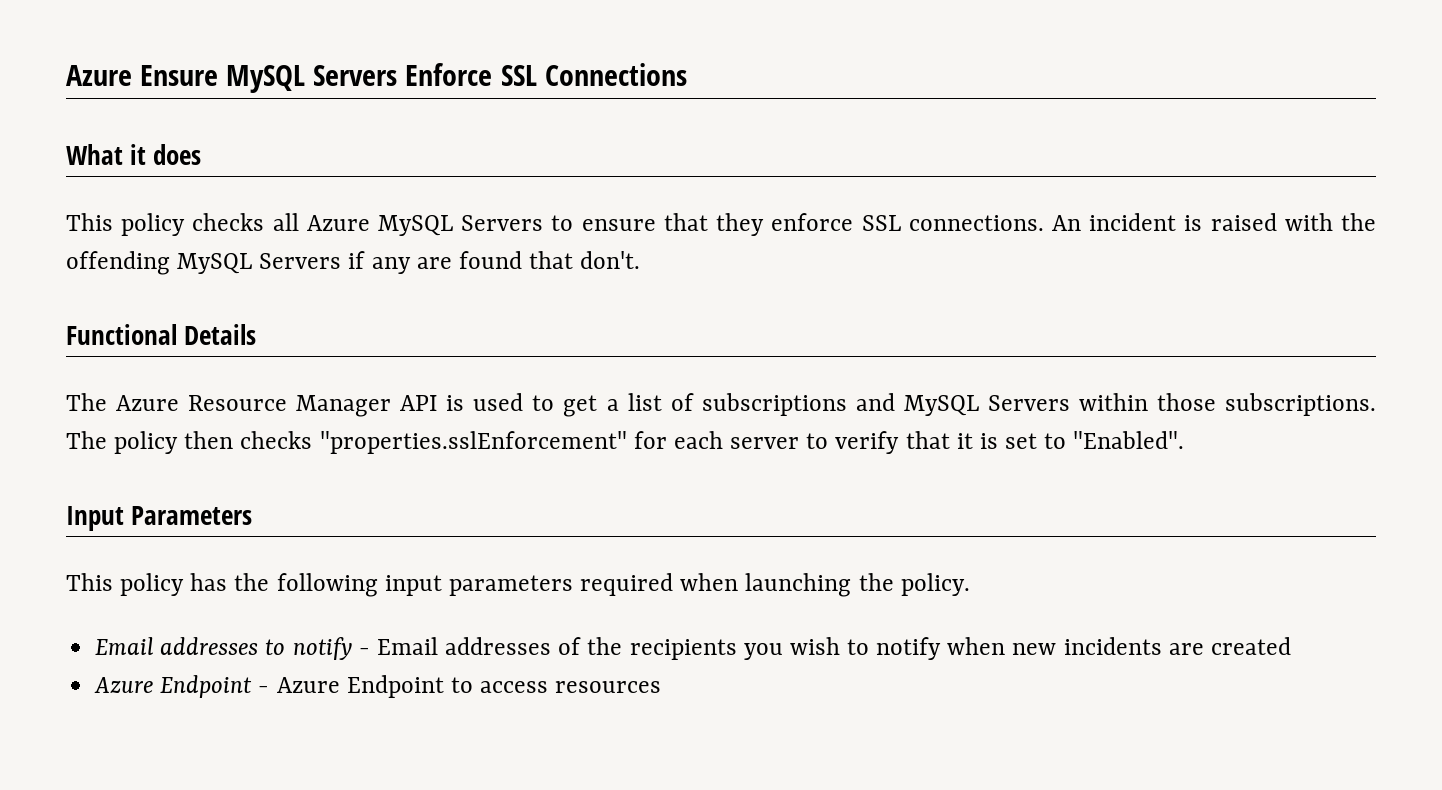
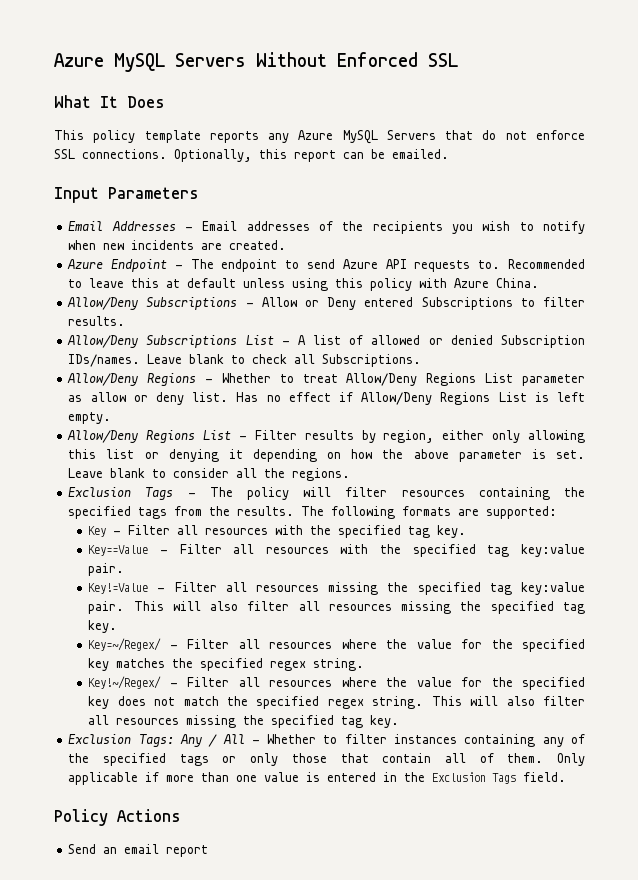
- Azure Ensure MySQL Servers Enforce SSL Connections
+ Azure MySQL Servers Without Enforced SSL
- What it does
- This policy checks all Azure MySQL Servers to ensure that they enforce SSL connections. An incident is raised with the offending MySQL Servers if any are found that don't.
- Functional Details
- The Azure Resource Manager API is used to get a list of subscriptions and MySQL Servers within those subscriptions. The policy then checks "properties.sslEnforcement" for each server to verify that it is set to "Enabled".
+ What It Does
+ This policy template reports any Azure MySQL Servers that do not enforce SSL connections. Optionally, this report can be emailed.
  Input Parameters
- This policy has the following input parameters required when launching the policy.
- Email addresses to notify - Email addresses of the recipients you wish to notify when new incidents are created
+ Email Addresses - Email addresses of the recipients you wish to notify when new incidents are created.
- Azure Endpoint - Azure Endpoint to access resources
+ Azure Endpoint - The endpoint to send Azure API requests to. Recommended to leave this at default unless using this policy with Azure China.
+ Allow/Deny Subscriptions - Allow or Deny entered Subscriptions to filter results.
+ Allow/Deny Subscriptions List - A list of allowed or denied Subscription IDs/names. Leave blank to check all Subscriptions.
+ Allow/Deny Regions - Whether to treat Allow/Deny Regions List parameter as allow or deny list. Has no effect if Allow/Deny Regions List is left empty.
+ Allow/Deny Regions List - Filter results by region, either only allowing this list or denying it depending on how the above parameter is set. Leave blank to consider all the regions.
+ Exclusion Tags - The policy will filter resources containing the specified tags from the results. The following formats are supported:
+ Key - Filter all resources with the specified tag key.
+ Key==Value - Filter all resources with the specified tag key:value pair.
+ Key!=Value - Filter all resources missing the specified tag key:value pair. This will also filter all resources missing the specified tag key.
+ Key=~/Regex/ - Filter all resources where the value for the specified key matches the specified regex string.
+ Key!~/Regex/ - Filter all resources where the value for the specified key does not match the specified regex string. This will also filter all resources missing the specified tag key.
+ Exclusion Tags: Any / All - Whether to filter instances containing any of the specified tags or only those that contain all of them. Only applicable if more than one value is entered in the Exclusion Tags field.
+ Policy Actions
+ Send an email report

